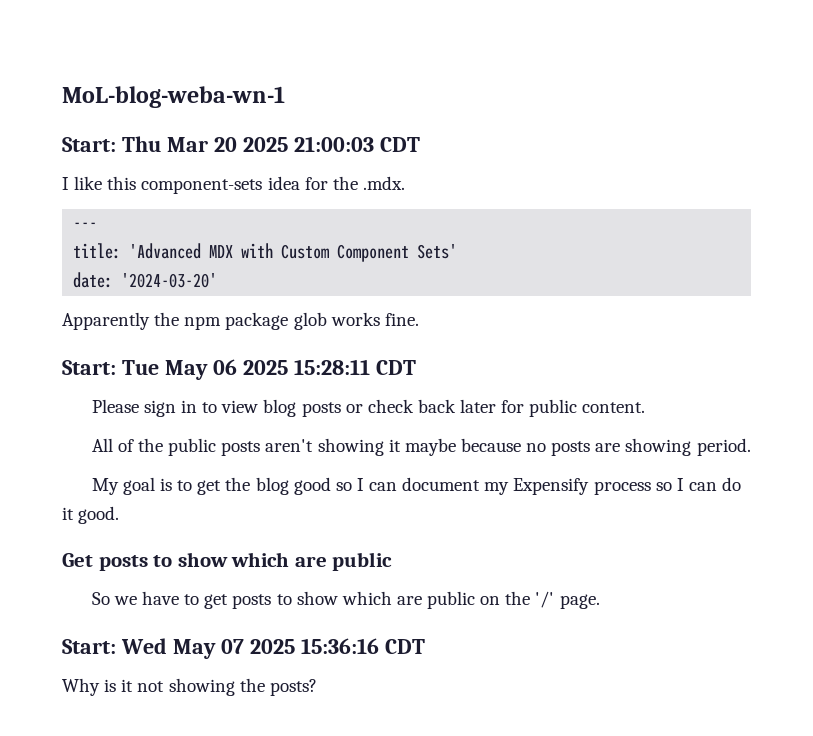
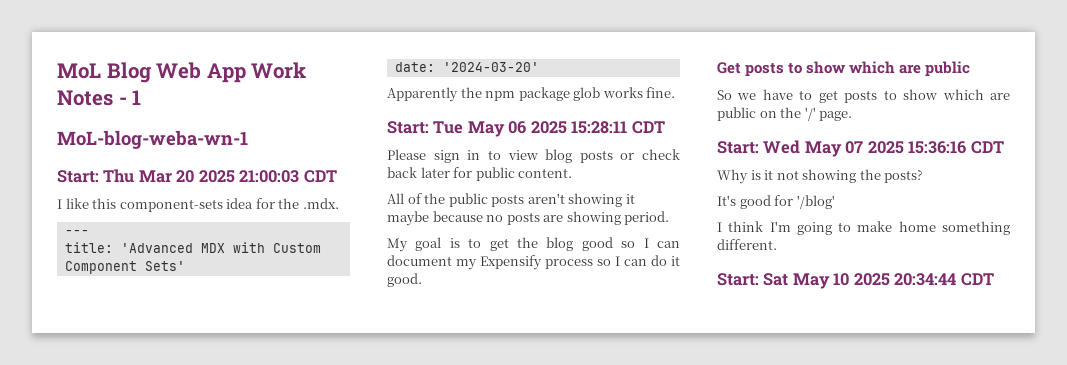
+ MoL Blog Web App Work Notes - 1
+ It's good for '/blog'
+ I think I'm going to make home something different.
+ Start: Sat May 10 2025 20:34:44 CDT

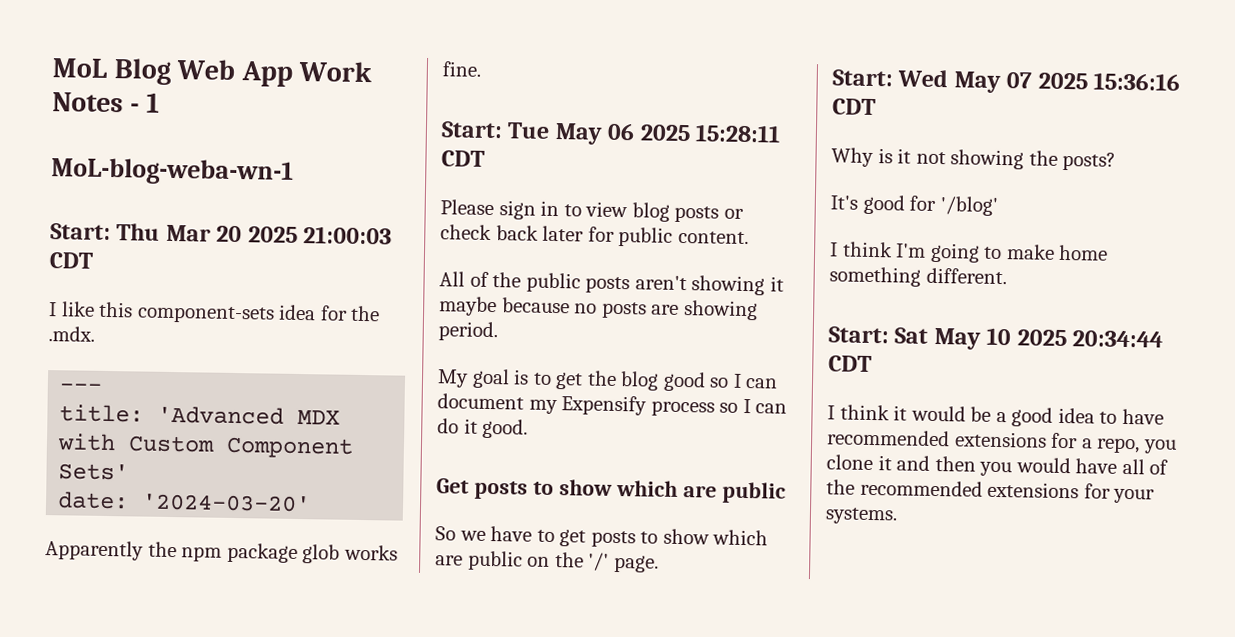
+ I think it would be a good idea to have recommended extensions for a repo, you clone it and then you would have all of the recommended extensions for your systems.

